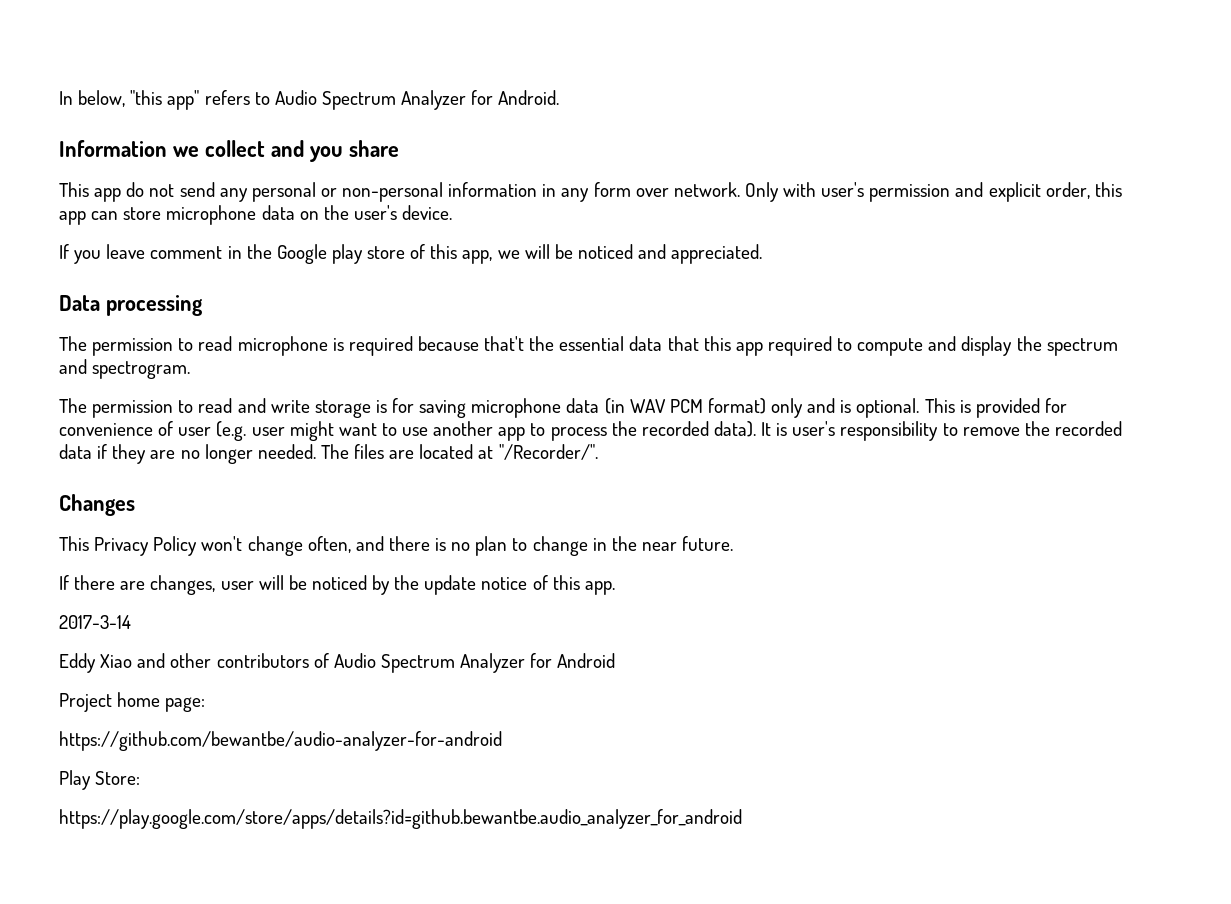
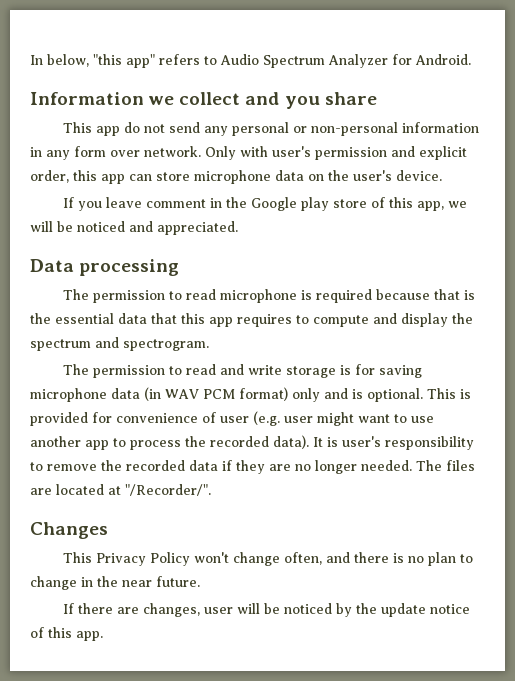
- The permission to read microphone is required because that't the essential data that this app required to compute and display the spectrum and spectrogram.
+ The permission to read microphone is required because that is the essential data that this app requires to compute and display the spectrum and spectrogram.
- 2017-3-14
- Eddy Xiao and other contributors of Audio Spectrum Analyzer for Android
- Project home page:
- https://github.com/bewantbe/audio-analyzer-for-android
- Play Store:
- https://play.google.com/store/apps/details?id=github.bewantbe.audio_analyzer_for_android

